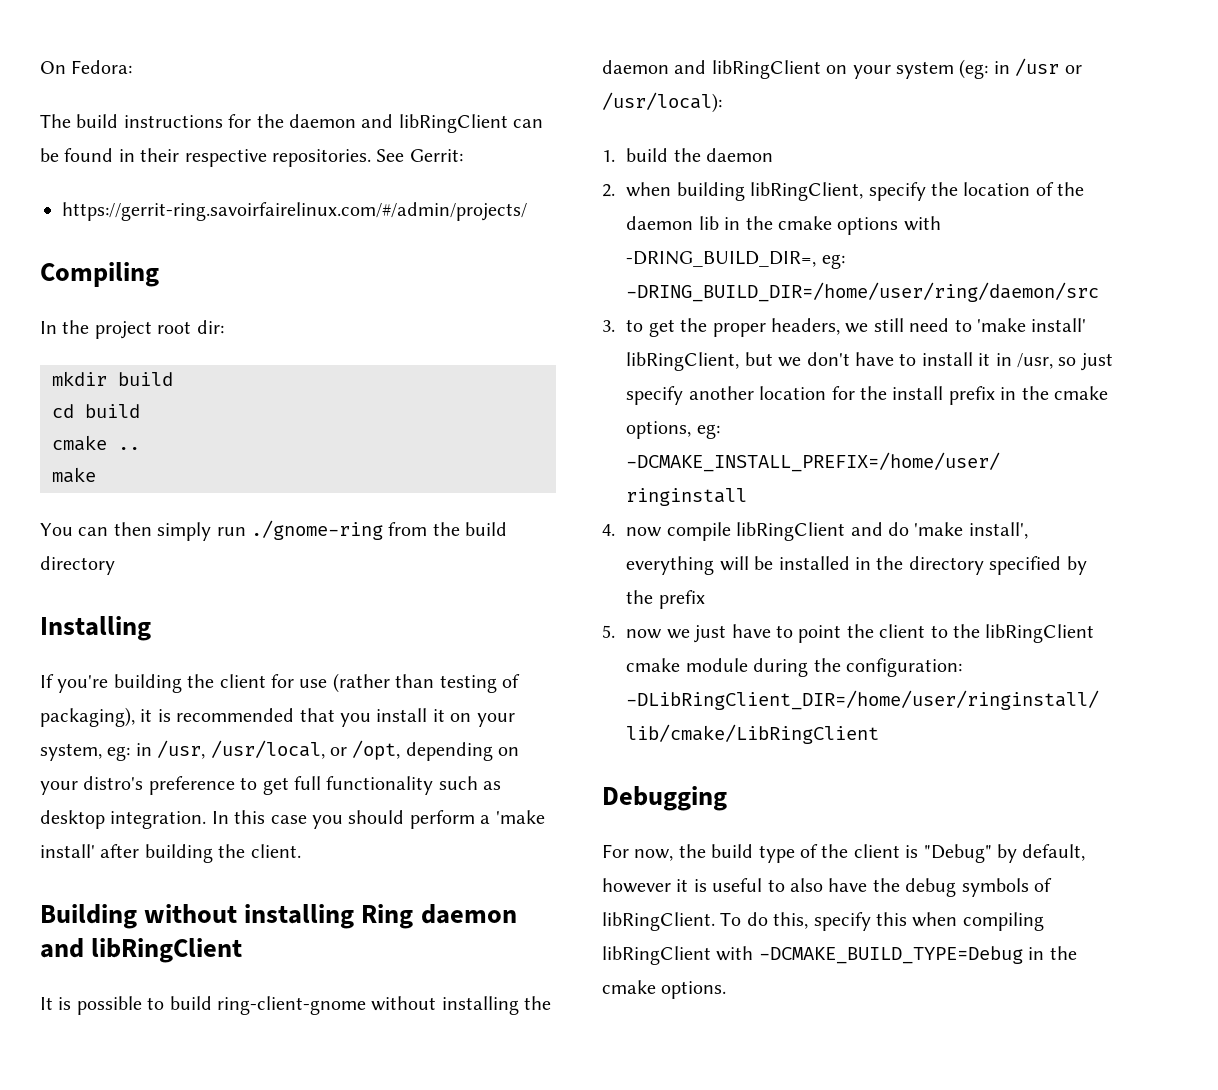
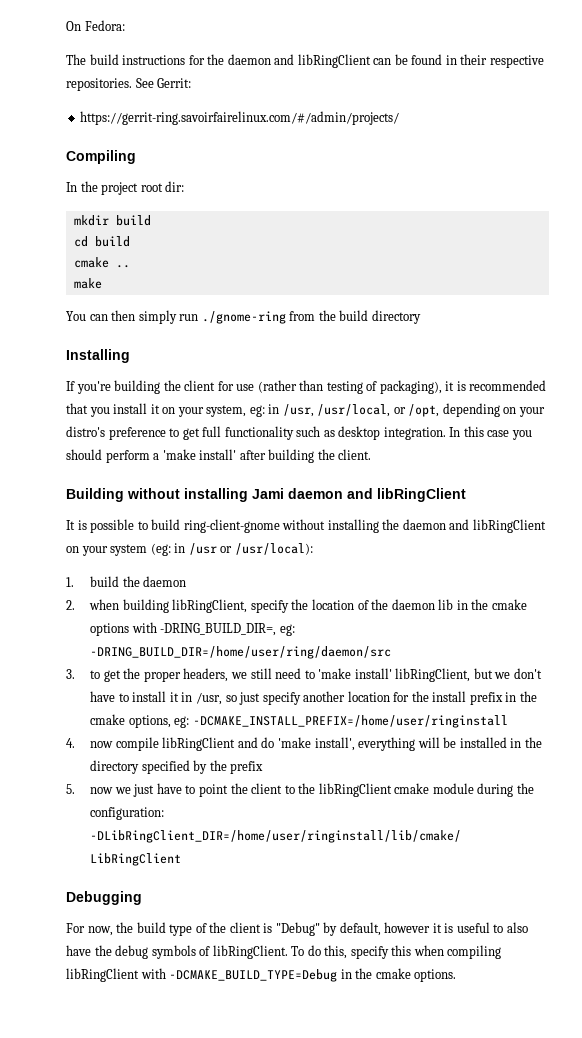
- Building without installing Ring daemon and libRingClient
+ Building without installing Jami daemon and libRingClient

